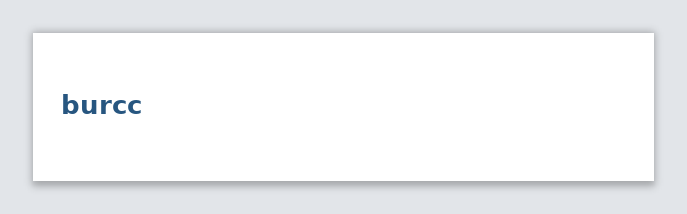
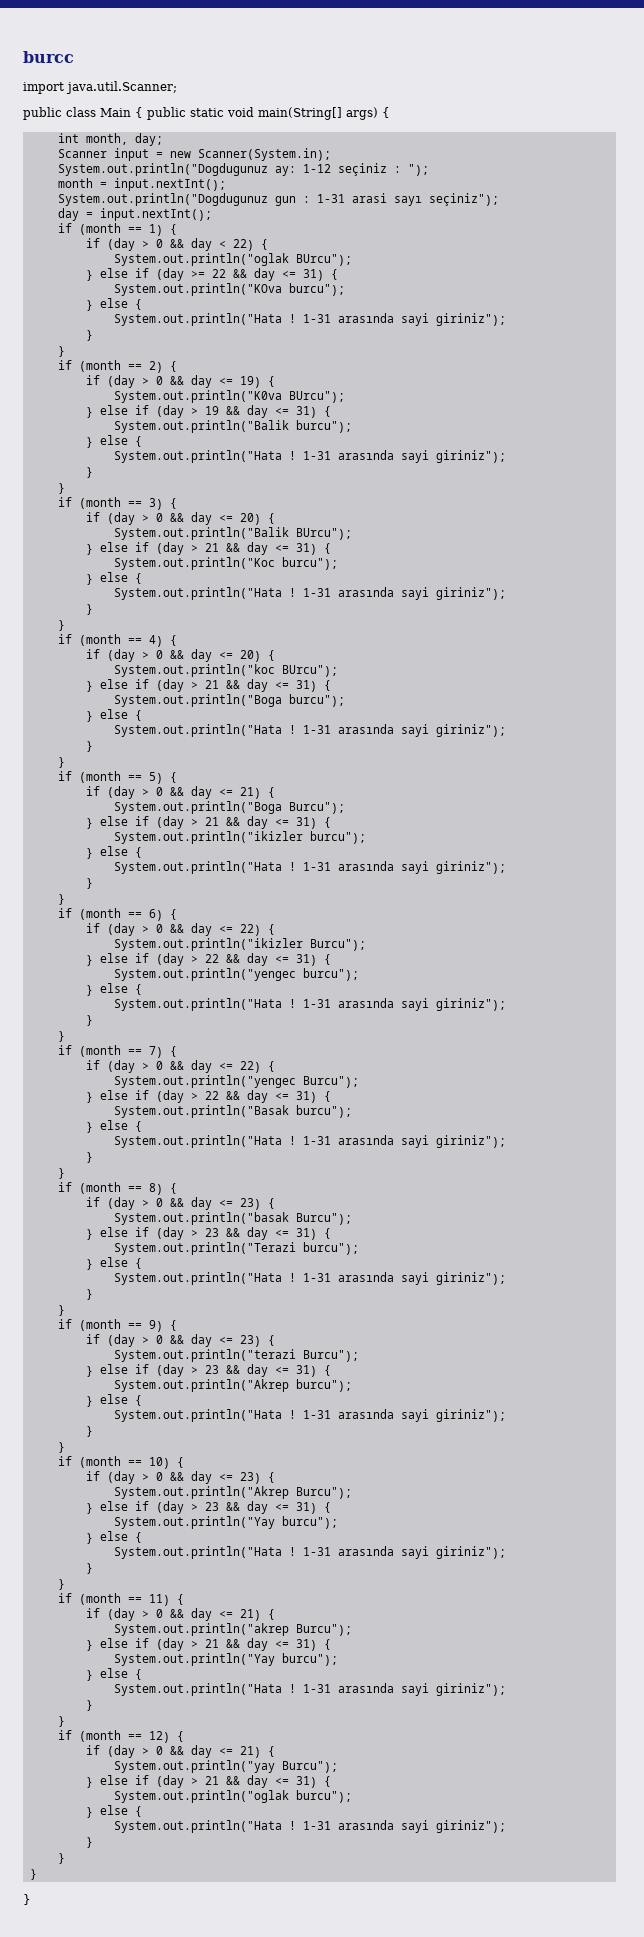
+ import java.util.Scanner;
+ public class Main { public static void main(String[] args) {
+ int month, day;
+ Scanner input = new Scanner(System.in);
+ System.out.println("Dogdugunuz ay: 1-12 seçiniz : ");
+ month = input.nextInt();
+ System.out.println("Dogdugunuz gun : 1-31 arasi sayı seçiniz");
+ day = input.nextInt();
+ if (month == 1) {
+ if (day > 0 && day < 22) {
+ System.out.println("oglak BUrcu");
+ } else if (day >= 22 && day <= 31) {
+ System.out.println("KOva burcu");
+ } else {
+ System.out.println("Hata ! 1-31 arasında sayi giriniz");
+ }
+ }
+ if (month == 2) {
+ if (day > 0 && day <= 19) {
+ System.out.println("K0va BUrcu");
+ } else if (day > 19 && day <= 31) {
+ System.out.println("Balik burcu");
+ } else {
+ System.out.println("Hata ! 1-31 arasında sayi giriniz");
+ }
+ }
+ if (month == 3) {
+ if (day > 0 && day <= 20) {
+ System.out.println("Balik BUrcu");
+ } else if (day > 21 && day <= 31) {
+ System.out.println("Koc burcu");
+ } else {
+ System.out.println("Hata ! 1-31 arasında sayi giriniz");
+ }
+ }
+ if (month == 4) {
+ if (day > 0 && day <= 20) {
+ System.out.println("koc BUrcu");
+ } else if (day > 21 && day <= 31) {
+ System.out.println("Boga burcu");
+ } else {
+ System.out.println("Hata ! 1-31 arasında sayi giriniz");
+ }
+ }
+ if (month == 5) {
+ if (day > 0 && day <= 21) {
+ System.out.println("Boga Burcu");
+ } else if (day > 21 && day <= 31) {
+ System.out.println("ikizler burcu");
+ } else {
+ System.out.println("Hata ! 1-31 arasında sayi giriniz");
+ }
+ }
+ if (month == 6) {
+ if (day > 0 && day <= 22) {
+ System.out.println("ikizler Burcu");
+ } else if (day > 22 && day <= 31) {
+ System.out.println("yengec burcu");
+ } else {
+ System.out.println("Hata ! 1-31 arasında sayi giriniz");
+ }
+ }
+ if (month == 7) {
+ if (day > 0 && day <= 22) {
+ System.out.println("yengec Burcu");
+ } else if (day > 22 && day <= 31) {
+ System.out.println("Basak burcu");
+ } else {
+ System.out.println("Hata ! 1-31 arasında sayi giriniz");
+ }
+ }
+ if (month == 8) {
+ if (day > 0 && day <= 23) {
+ System.out.println("basak Burcu");
+ } else if (day > 23 && day <= 31) {
+ System.out.println("Terazi burcu");
+ } else {
+ System.out.println("Hata ! 1-31 arasında sayi giriniz");
+ }
+ }
+ if (month == 9) {
+ if (day > 0 && day <= 23) {
+ System.out.println("terazi Burcu");
+ } else if (day > 23 && day <= 31) {
+ System.out.println("Akrep burcu");
+ } else {
+ System.out.println("Hata ! 1-31 arasında sayi giriniz");
+ }
+ }
+ if (month == 10) {
+ if (day > 0 && day <= 23) {
+ System.out.println("Akrep Burcu");
+ } else if (day > 23 && day <= 31) {
+ System.out.println("Yay burcu");
+ } else {
+ System.out.println("Hata ! 1-31 arasında sayi giriniz");
+ }
+ }
+ if (month == 11) {
+ if (day > 0 && day <= 21) {
+ System.out.println("akrep Burcu");
+ } else if (day > 21 && day <= 31) {
+ System.out.println("Yay burcu");
+ } else {
+ System.out.println("Hata ! 1-31 arasında sayi giriniz");
+ }
+ }
+ if (month == 12) {
+ if (day > 0 && day <= 21) {
+ System.out.println("yay Burcu");
+ } else if (day > 21 && day <= 31) {
+ System.out.println("oglak burcu");
+ } else {
+ System.out.println("Hata ! 1-31 arasında sayi giriniz");
+ }
+ }
+ }
+ }

